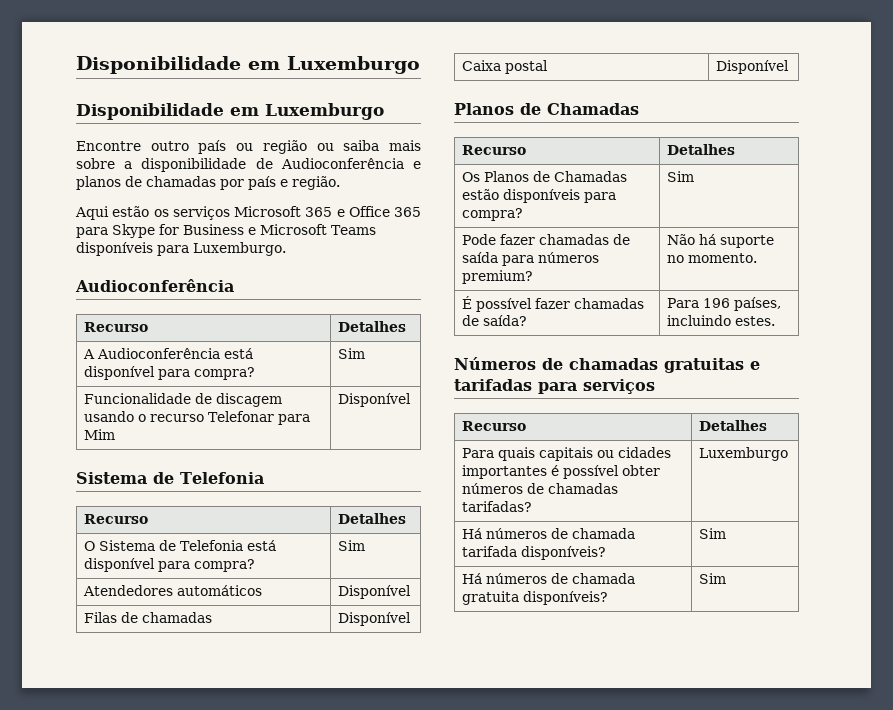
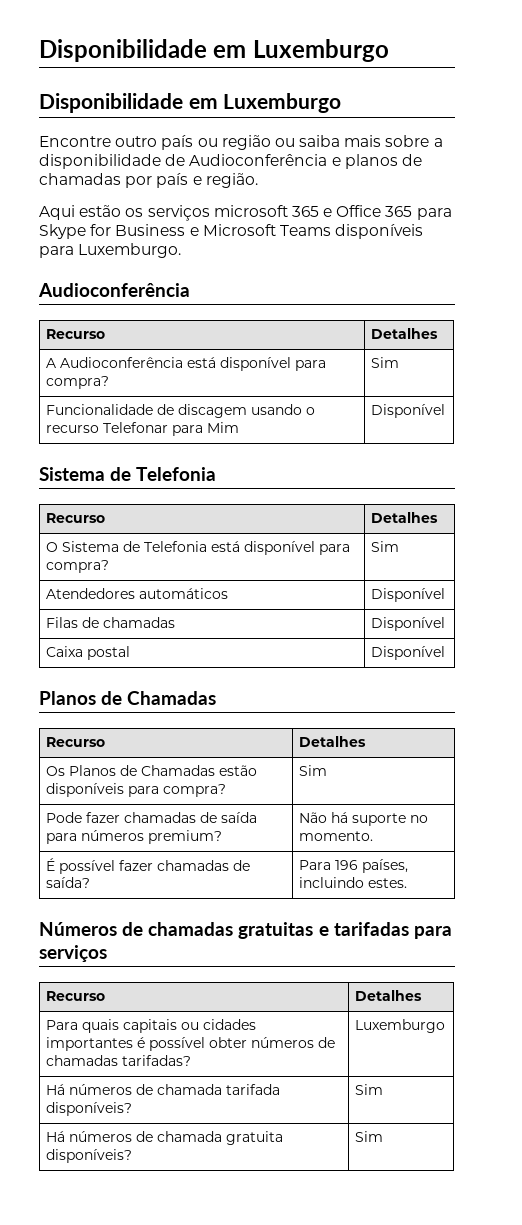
- Aqui estão os serviços Microsoft 365 e Office 365 para Skype for Business e Microsoft Teams disponíveis para Luxemburgo.
+ Aqui estão os serviços microsoft 365 e Office 365 para Skype for Business e Microsoft Teams disponíveis para Luxemburgo.

